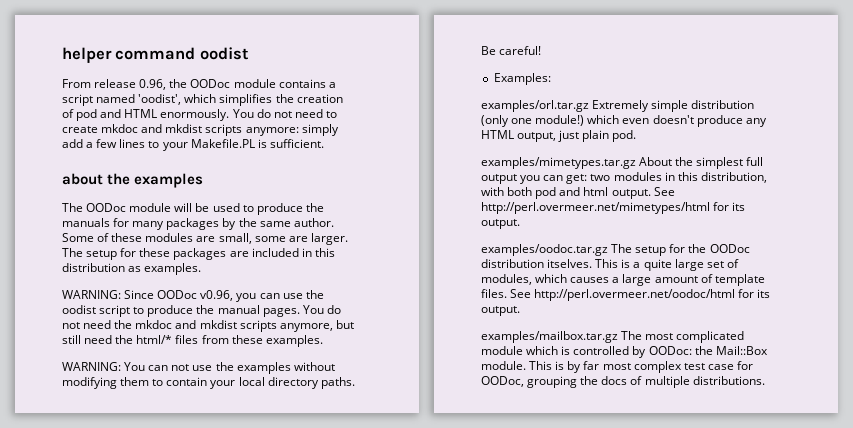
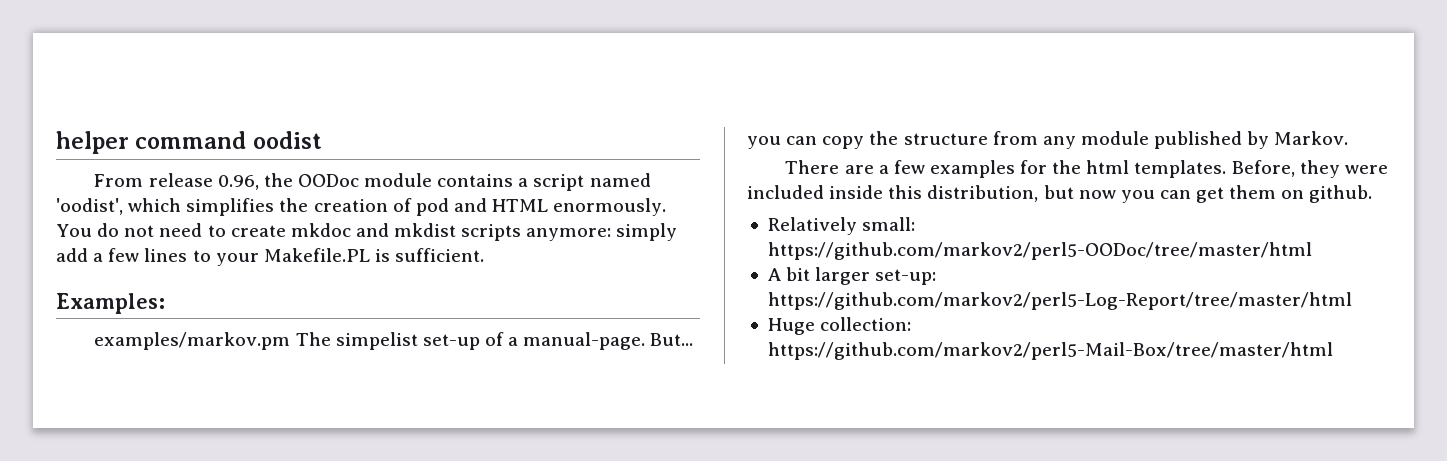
- about the examples
- The OODoc module will be used to produce the manuals for many packages by the same author. Some of these modules are small, some are larger. The setup for these packages are included in this distribution as examples.
- WARNING: Since OODoc v0.96, you can use the oodist script to produce the manual pages. You do not need the mkdoc and mkdist scripts anymore, but still need the html/* files from these examples.
- WARNING: You can not use the examples without modifying them to contain your local directory paths. Be careful!
  Examples:
- examples/orl.tar.gz Extremely simple distribution (only one module!) which even doesn't produce any HTML output, just plain pod.
- examples/mimetypes.tar.gz About the simplest full output you can get: two modules in this distribution, with both pod and html output. See http://perl.overmeer.net/mimetypes/html for its output.
- examples/oodoc.tar.gz The setup for the OODoc distribution itselves. This is a quite large set of modules, which causes a large amount of template files. See http://perl.overmeer.net/oodoc/html for its output.
- examples/mailbox.tar.gz The most complicated module which is controlled by OODoc: the Mail::Box module. This is by far most complex test case for OODoc, grouping the docs of multiple distributions.
+ examples/markov.pm The simpelist set-up of a manual-page. But... you can copy the structure from any module published by Markov.
+ There are a few examples for the html templates. Before, they were included inside this distribution, but now you can get them on github.
+ Relatively small: https://github.com/markov2/perl5-OODoc/tree/master/html
+ A bit larger set-up: https://github.com/markov2/perl5-Log-Report/tree/master/html
+ Huge collection: https://github.com/markov2/perl5-Mail-Box/tree/master/html

